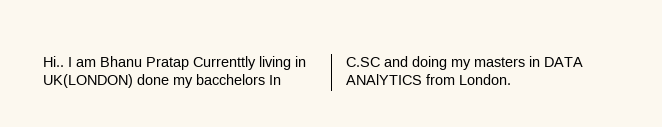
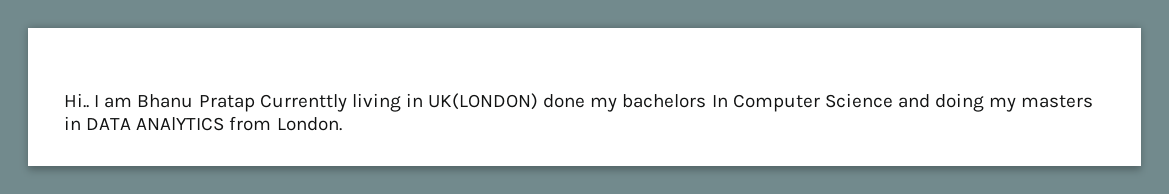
- I am Bhanu Pratap Currenttly living in UK(LONDON) done my bacchelors In C.SC and doing my masters in DATA ANAlYTICS from London.
+ I am Bhanu Pratap Currenttly living in UK(LONDON) done my bachelors In Computer Science and doing my masters in DATA ANAlYTICS from London.

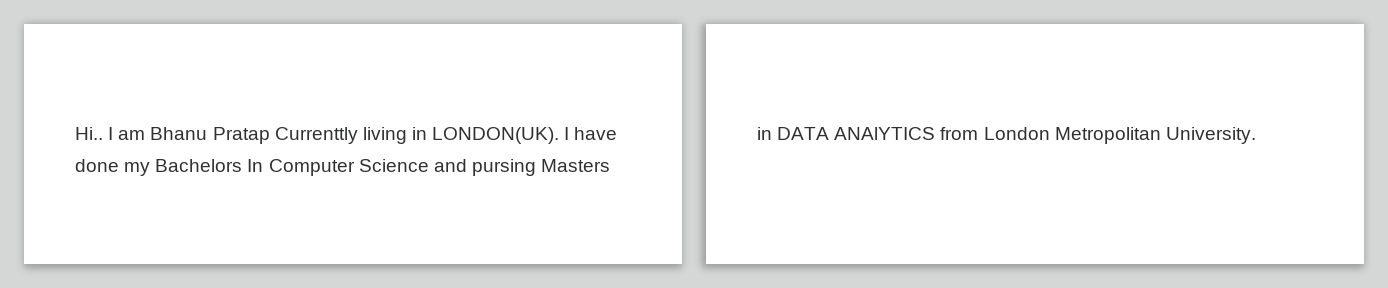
- I am Bhanu Pratap Currenttly living in UK(LONDON) done my bachelors In Computer Science and doing my masters in DATA ANAlYTICS from London.
+ I am Bhanu Pratap Currenttly living in LONDON(UK). I have done my Bachelors In Computer Science and pursing Masters in DATA ANAlYTICS from London Metropolitan University.

